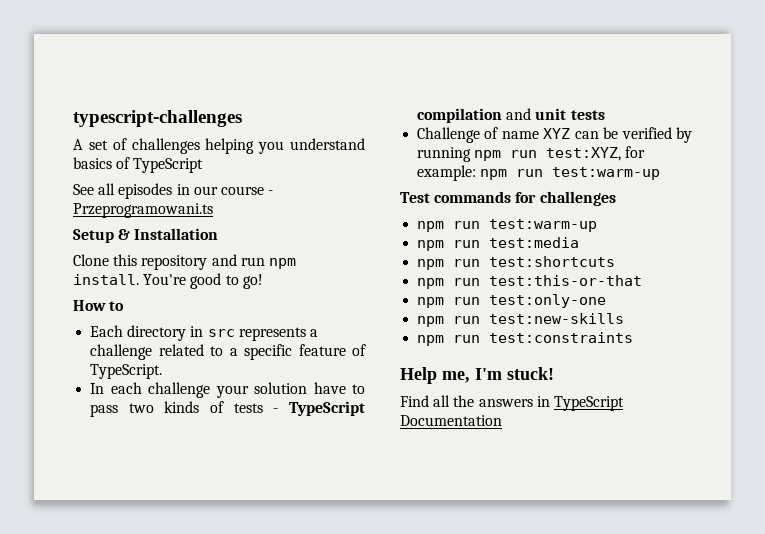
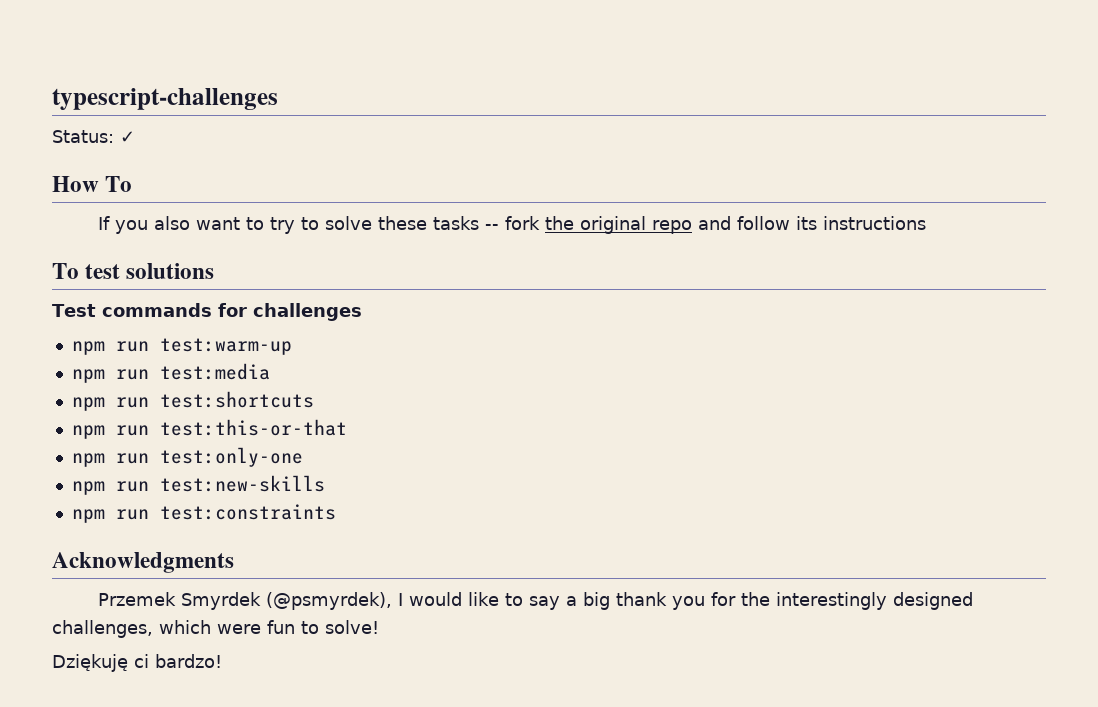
- A set of challenges helping you understand basics of TypeScript
- See all episodes in our course - Przeprogramowani.ts
- Setup & Installation
- Clone this repository and run npm install. You're good to go!
- How to
- Each directory in src represents a challenge related to a specific feature of TypeScript.
- In each challenge your solution have to pass two kinds of tests - TypeScript compilation and unit tests
- Challenge of name XYZ can be verified by running npm run test:XYZ, for example: npm run test:warm-up
+ Status: ✓
+ How To
+ If you also want to try to solve these tasks -- fork the original repo and follow its instructions
+ To test solutions
- Help me, I'm stuck!
- Find all the answers in TypeScript Documentation
+ Acknowledgments
+ Przemek Smyrdek (@psmyrdek), I would like to say a big thank you for the interestingly designed challenges, which were fun to solve!
+ Dziękuję ci bardzo!

